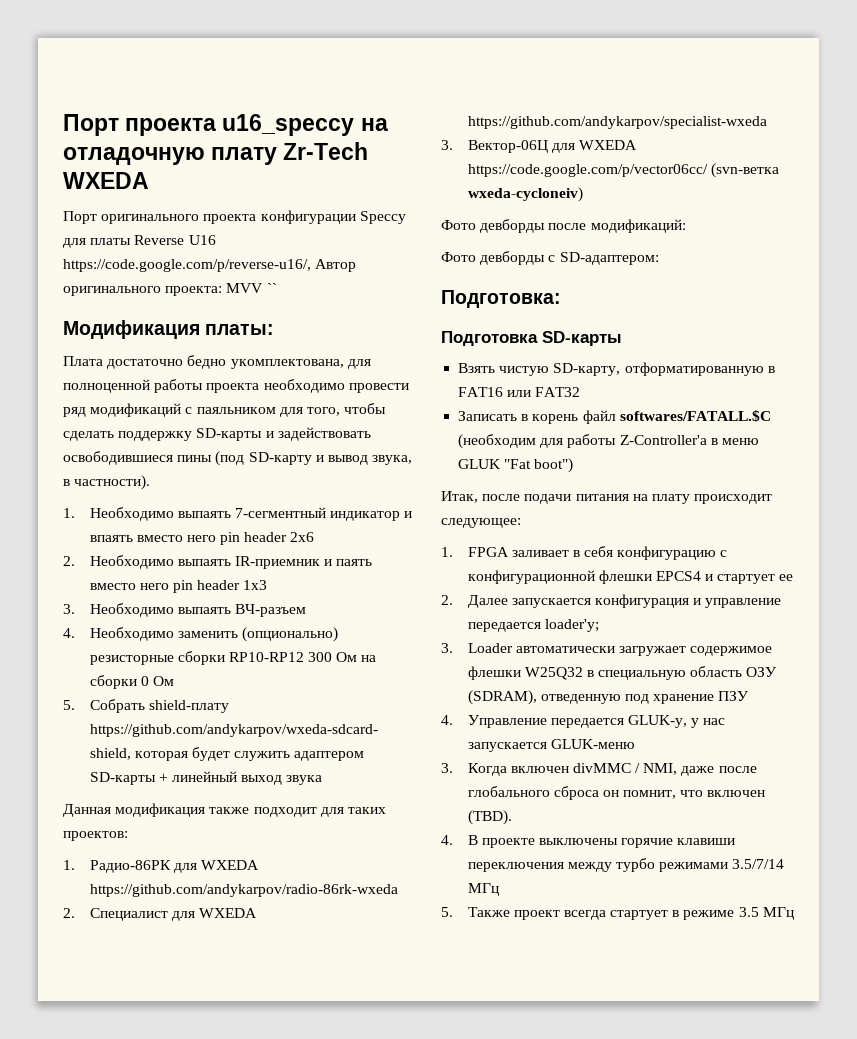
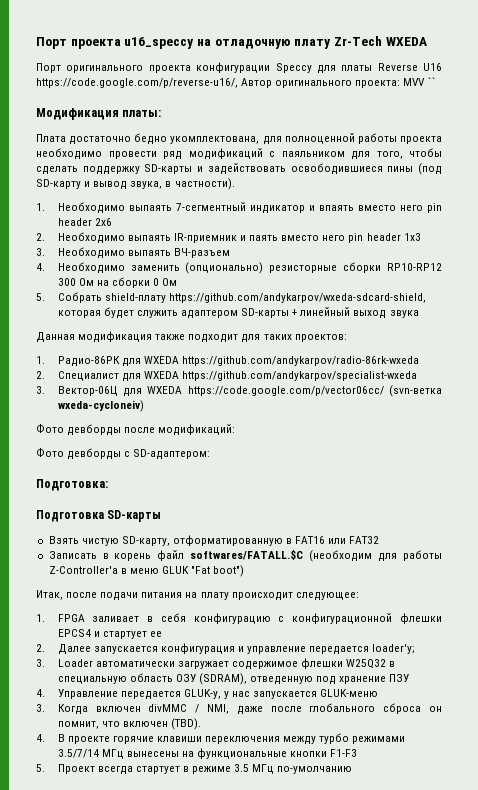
- 4. В проекте выключены горячие клавиши переключения между турбо режимами 3.5/7/14 МГц
- 5. Также проект всегда стартует в режиме 3.5 МГц
+ 4. В проекте горячие клавиши переключения между турбо режимами 3.5/7/14 МГц вынесены на функциональные кнопки F1-F3
+ 5. Проект всегда стартует в режиме 3.5 МГц по-умолчанию

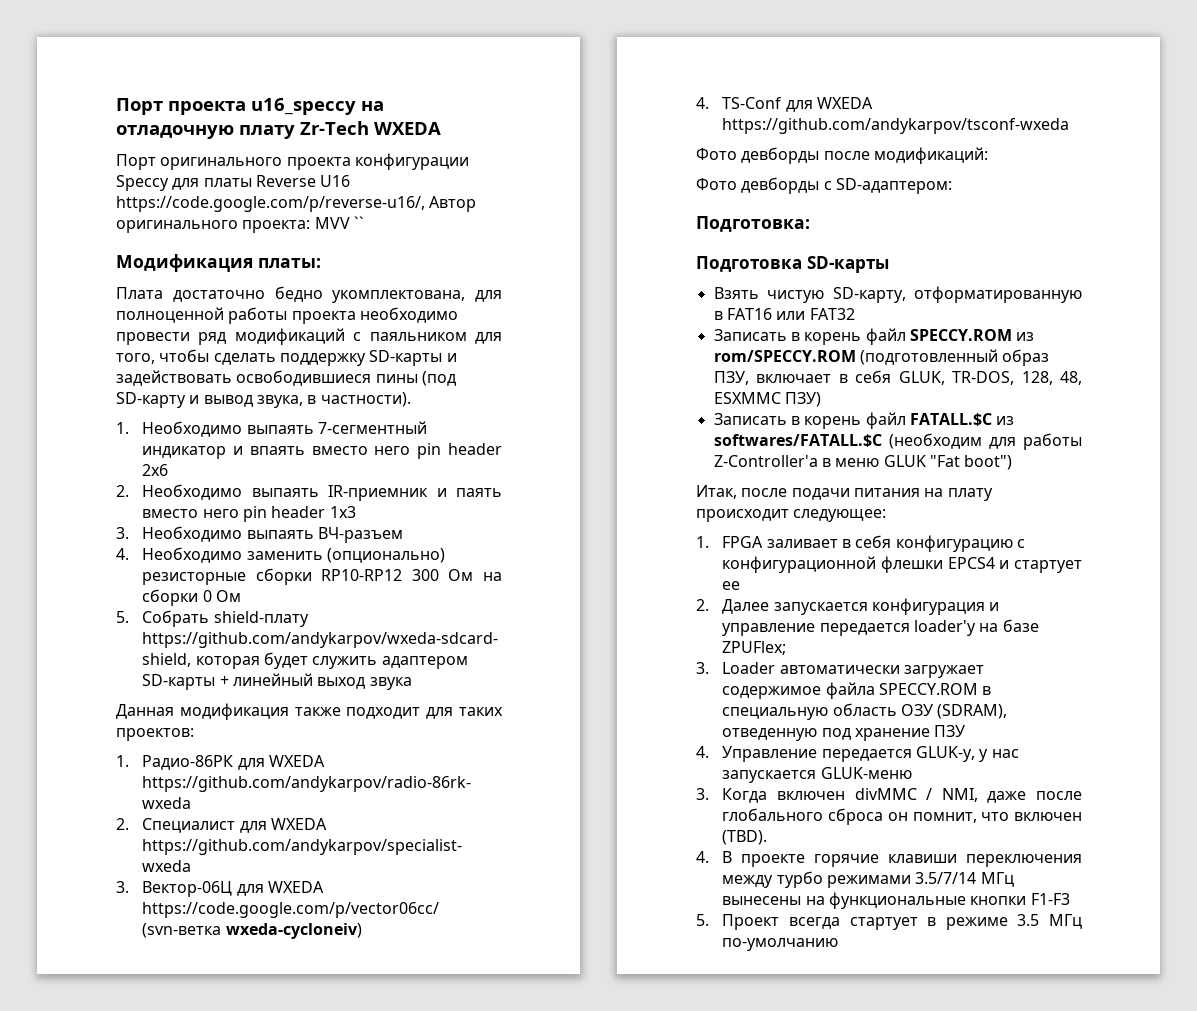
+ 4. TS-Conf для WXEDA https://github.com/andykarpov/tsconf-wxeda
- Записать в корень файл softwares/FATALL.$C (необходим для работы Z-Controller'а в меню GLUK "Fat boot")
+ Записать в корень файл SPECCY.ROM из rom/SPECCY.ROM (подготовленный образ ПЗУ, включает в себя GLUK, TR-DOS, 128, 48, ESXMMC ПЗУ)
+ Записать в корень файл FATALL.$C из softwares/FATALL.$C (необходим для работы Z-Controller'а в меню GLUK "Fat boot")
- 2. Далее запускается конфигурация и управление передается loader'у;
+ 2. Далее запускается конфигурация и управление передается loader'у на базе ZPUFlex;
- 3. Loader автоматически загружает содержимое флешки W25Q32 в специальную область ОЗУ (SDRAM), отведенную под хранение ПЗУ
+ 3. Loader автоматически загружает содержимое файла SPECCY.ROM в специальную область ОЗУ (SDRAM), отведенную под хранение ПЗУ

